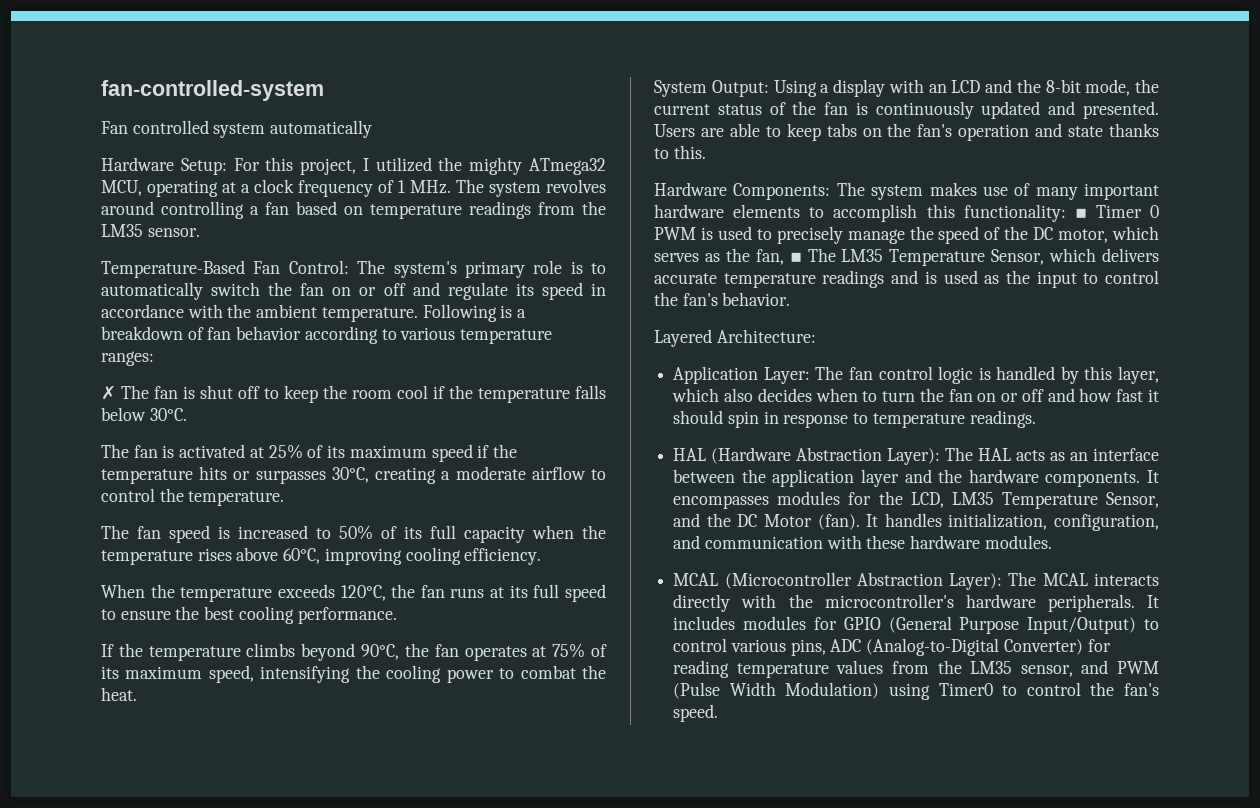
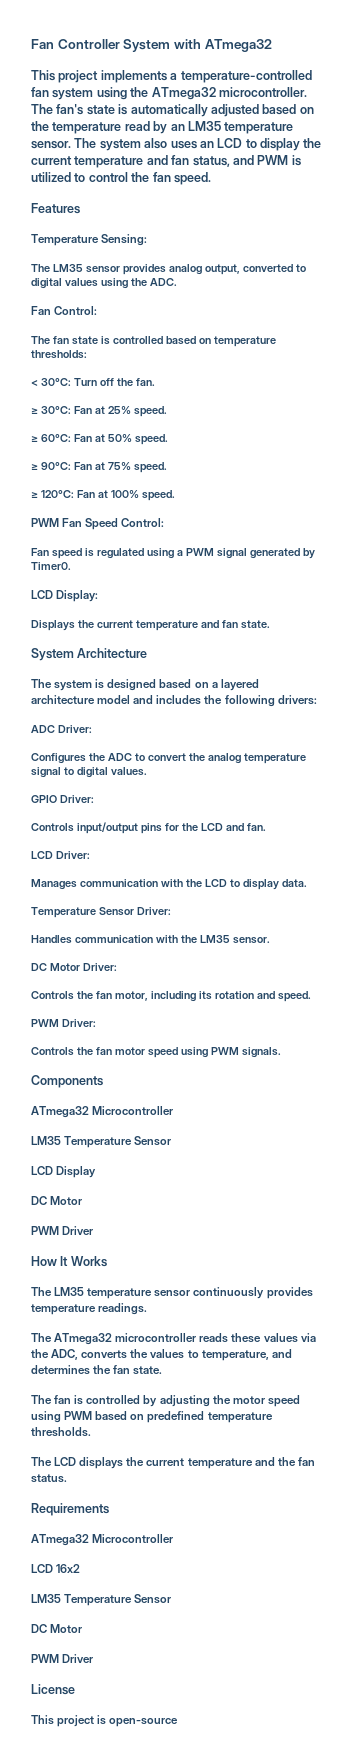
- fan-controlled-system
- Fan controlled system automatically
- Hardware Setup: For this project, I utilized the mighty ATmega32 MCU, operating at a clock frequency of 1 MHz. The system revolves around controlling a fan based on temperature readings from the LM35 sensor.
- Temperature-Based Fan Control: The system's primary role is to automatically switch the fan on or off and regulate its speed in accordance with the ambient temperature. Following is a breakdown of fan behavior according to various temperature ranges:
- ✗ The fan is shut off to keep the room cool if the temperature falls below 30°C.
- The fan is activated at 25% of its maximum speed if the temperature hits or surpasses 30°C, creating a moderate airflow to control the temperature.
- The fan speed is increased to 50% of its full capacity when the temperature rises above 60°C, improving cooling efficiency.
- When the temperature exceeds 120°C, the fan runs at its full speed to ensure the best cooling performance.
- If the temperature climbs beyond 90°C, the fan operates at 75% of its maximum speed, intensifying the cooling power to combat the heat.
- System Output: Using a display with an LCD and the 8-bit mode, the current status of the fan is continuously updated and presented. Users are able to keep tabs on the fan's operation and state thanks to this.
- Hardware Components: The system makes use of many important hardware elements to accomplish this functionality: ▪ Timer 0 PWM is used to precisely manage the speed of the DC motor, which serves as the fan, ▪ The LM35 Temperature Sensor, which delivers accurate temperature readings and is used as the input to control the fan's behavior.
- Layered Architecture:
- Application Layer: The fan control logic is handled by this layer, which also decides when to turn the fan on or off and how fast it should spin in response to temperature readings.
- HAL (Hardware Abstraction Layer): The HAL acts as an interface between the application layer and the hardware components. It encompasses modules for the LCD, LM35 Temperature Sensor, and the DC Motor (fan). It handles initialization, configuration, and communication with these hardware modules.
- MCAL (Microcontroller Abstraction Layer): The MCAL interacts directly with the microcontroller's hardware peripherals. It includes modules for GPIO (General Purpose Input/Output) to control various pins, ADC (Analog-to-Digital Converter) for reading temperature values from the LM35 sensor, and PWM (Pulse Width Modulation) using Timer0 to control the fan's speed.
+ Fan Controller System with ATmega32
+ This project implements a temperature-controlled fan system using the ATmega32 microcontroller. The fan's state is automatically adjusted based on the temperature read by an LM35 temperature sensor. The system also uses an LCD to display the current temperature and fan status, and PWM is utilized to control the fan speed.
+ Features
+ Temperature Sensing:
+ The LM35 sensor provides analog output, converted to digital values using the ADC.
+ Fan Control:
+ The fan state is controlled based on temperature thresholds:
+ < 30°C: Turn off the fan.
+ ≥ 30°C: Fan at 25% speed.
+ ≥ 60°C: Fan at 50% speed.
+ ≥ 90°C: Fan at 75% speed.
+ ≥ 120°C: Fan at 100% speed.
+ PWM Fan Speed Control:
+ Fan speed is regulated using a PWM signal generated by Timer0.
+ LCD Display:
+ Displays the current temperature and fan state.
+ System Architecture
+ The system is designed based on a layered architecture model and includes the following drivers:
+ ADC Driver:
+ Configures the ADC to convert the analog temperature signal to digital values.
+ GPIO Driver:
+ Controls input/output pins for the LCD and fan.
+ LCD Driver:
+ Manages communication with the LCD to display data.
+ Temperature Sensor Driver:
+ Handles communication with the LM35 sensor.
+ DC Motor Driver:
+ Controls the fan motor, including its rotation and speed.
+ PWM Driver:
+ Controls the fan motor speed using PWM signals.
+ Components
+ ATmega32 Microcontroller
+ LM35 Temperature Sensor
+ LCD Display
+ DC Motor
+ PWM Driver
+ How It Works
+ The LM35 temperature sensor continuously provides temperature readings.
+ The ATmega32 microcontroller reads these values via the ADC, converts the values to temperature, and determines the fan state.
+ The fan is controlled by adjusting the motor speed using PWM based on predefined temperature thresholds.
+ The LCD displays the current temperature and the fan status.
+ Requirements
+ ATmega32 Microcontroller
+ LCD 16x2
+ LM35 Temperature Sensor
+ DC Motor
+ PWM Driver
+ License
+ This project is open-source

